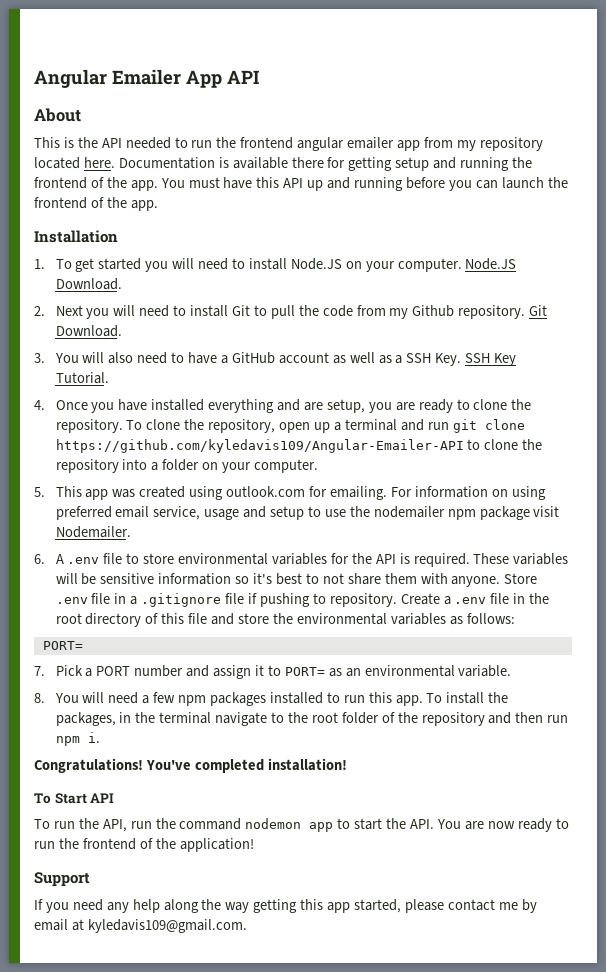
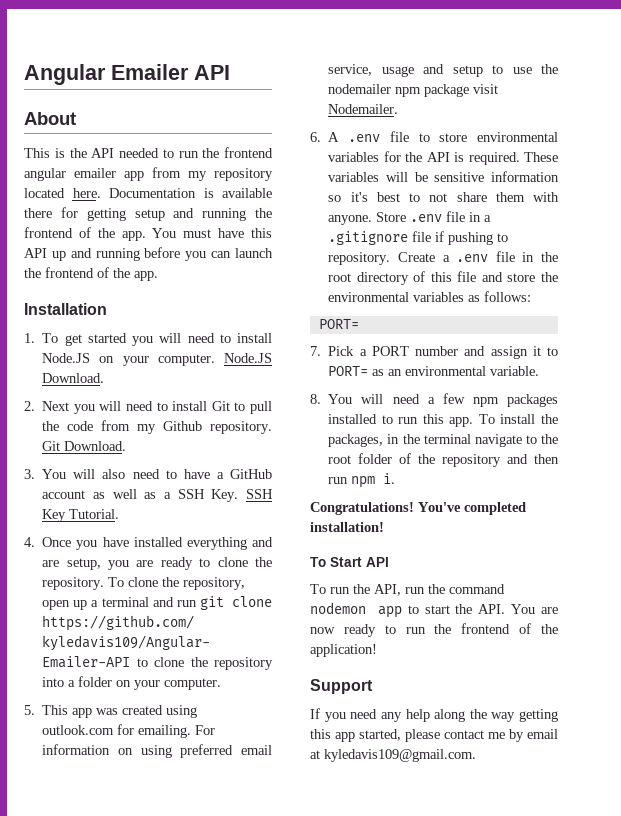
- Angular Emailer App API
+ Angular Emailer API

